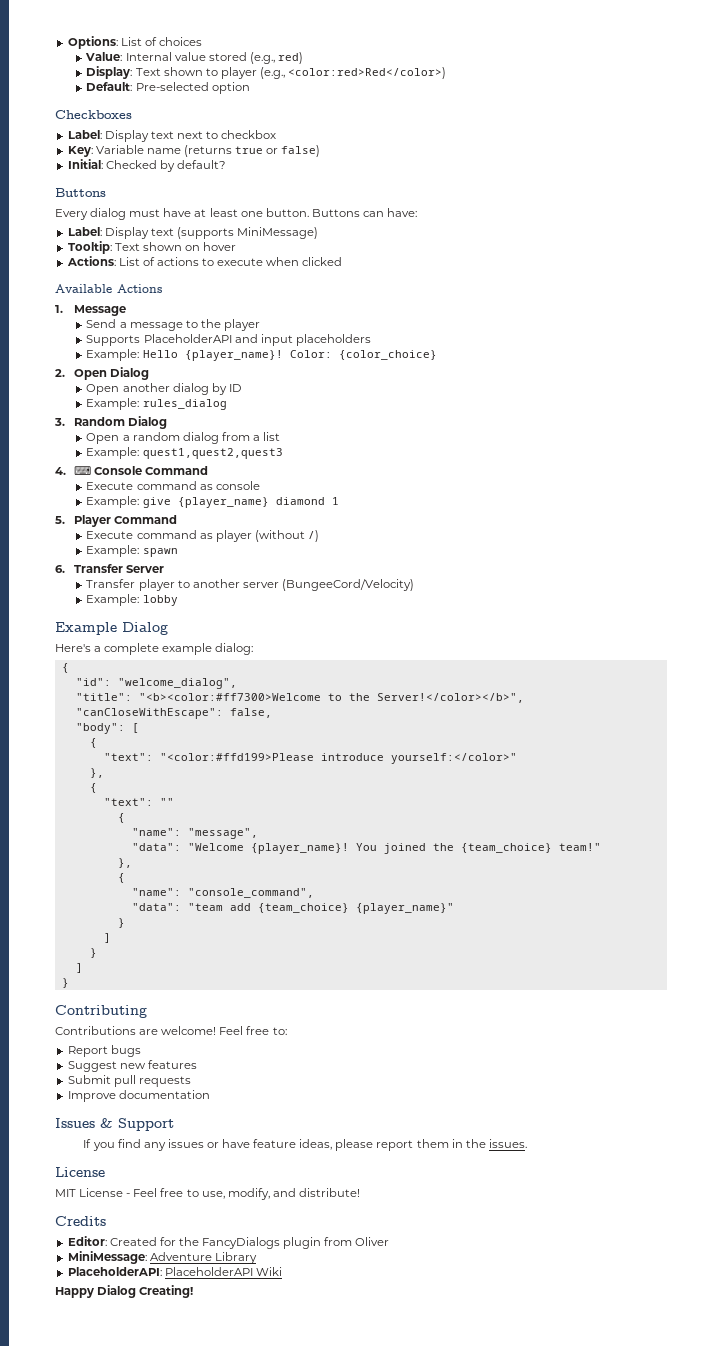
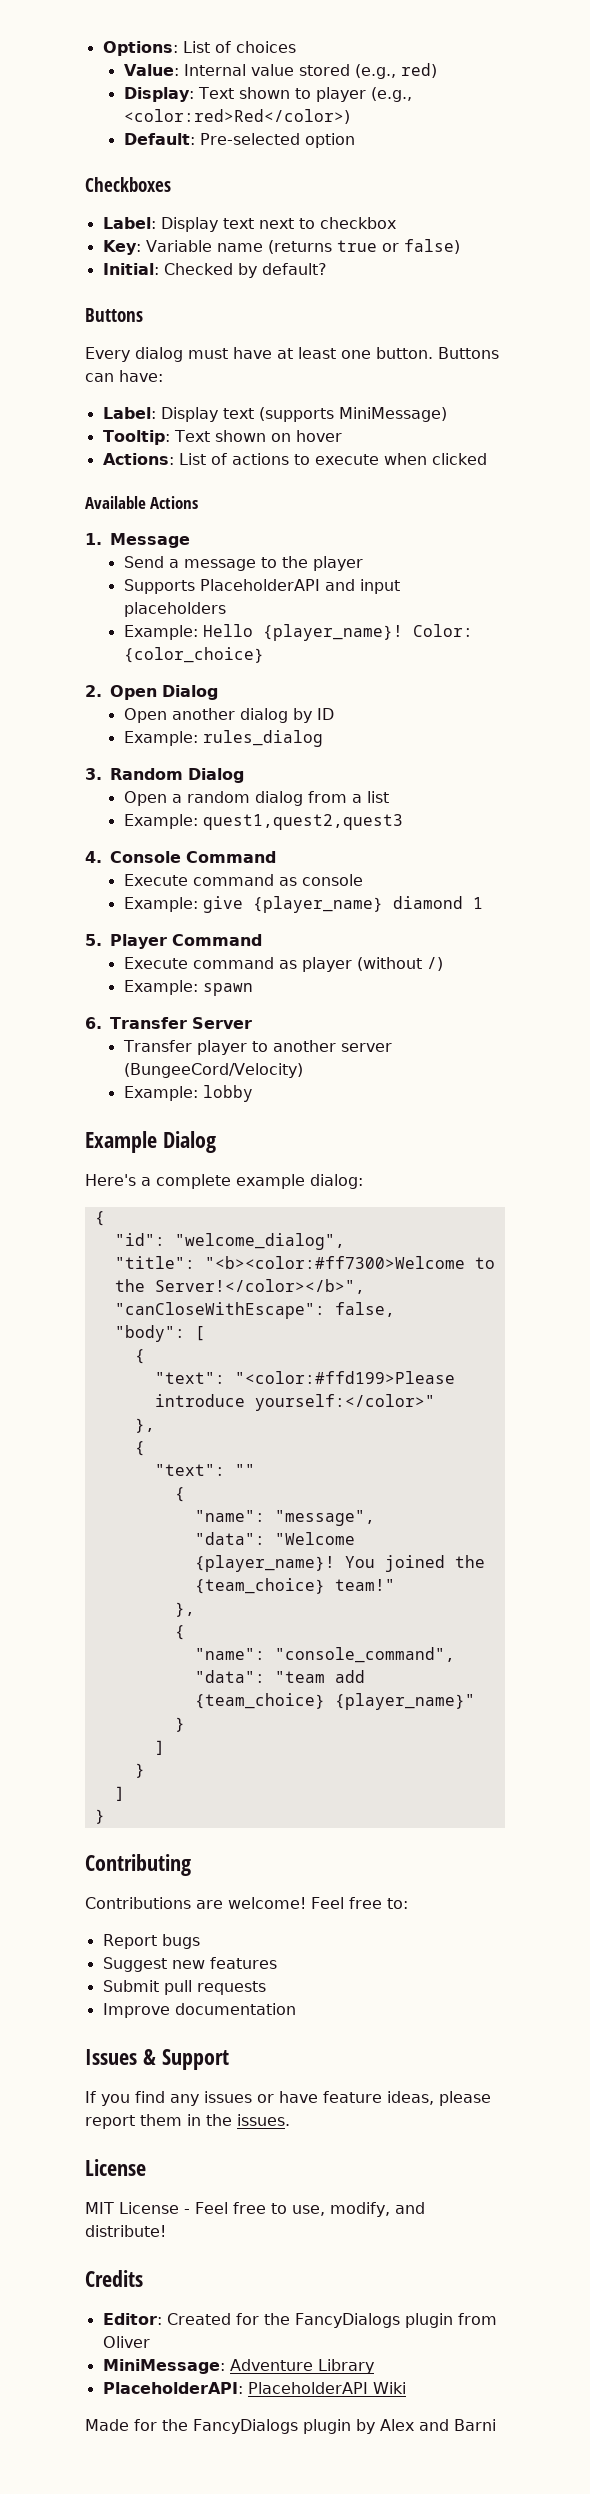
- 4. ⌨ Console Command
+ 4. Console Command
- Happy Dialog Creating!
+ Made for the FancyDialogs plugin by Alex and Barni

